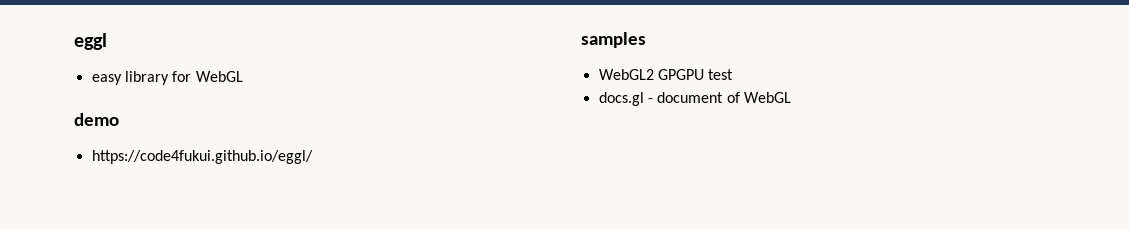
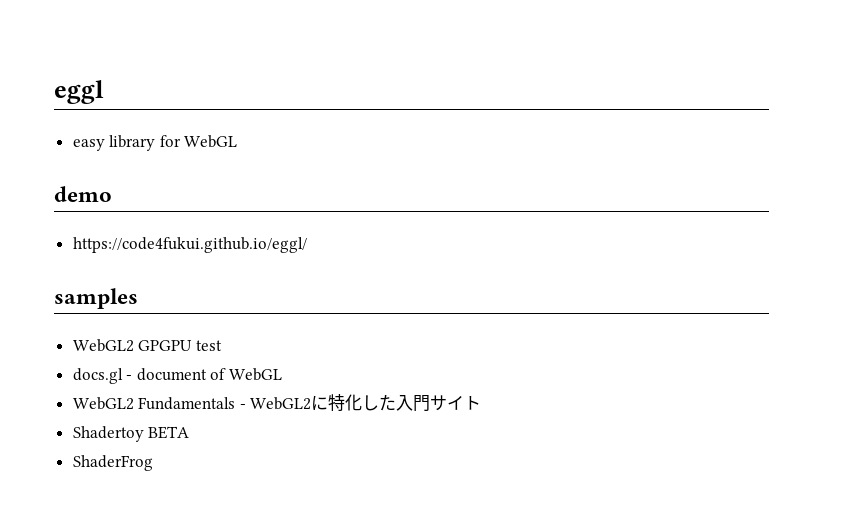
+ WebGL2 Fundamentals - WebGL2に特化した入門サイト
+ Shadertoy BETA
+ ShaderFrog

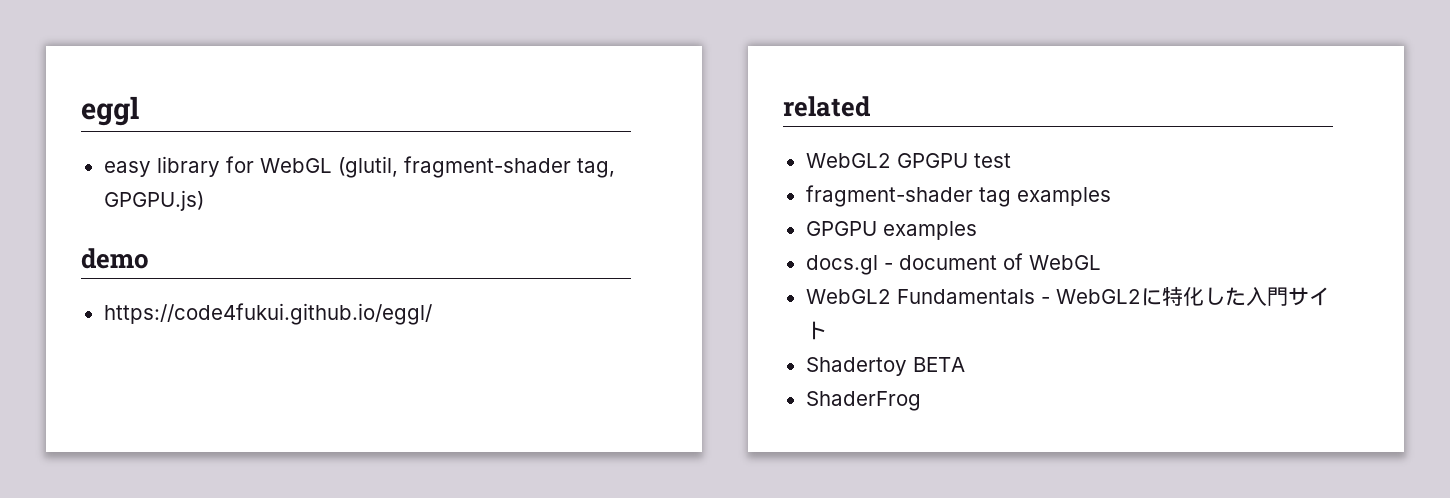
- easy library for WebGL
+ easy library for WebGL (glutil, fragment-shader tag, GPGPU.js)
- samples
+ related
+ fragment-shader tag examples
+ GPGPU examples

